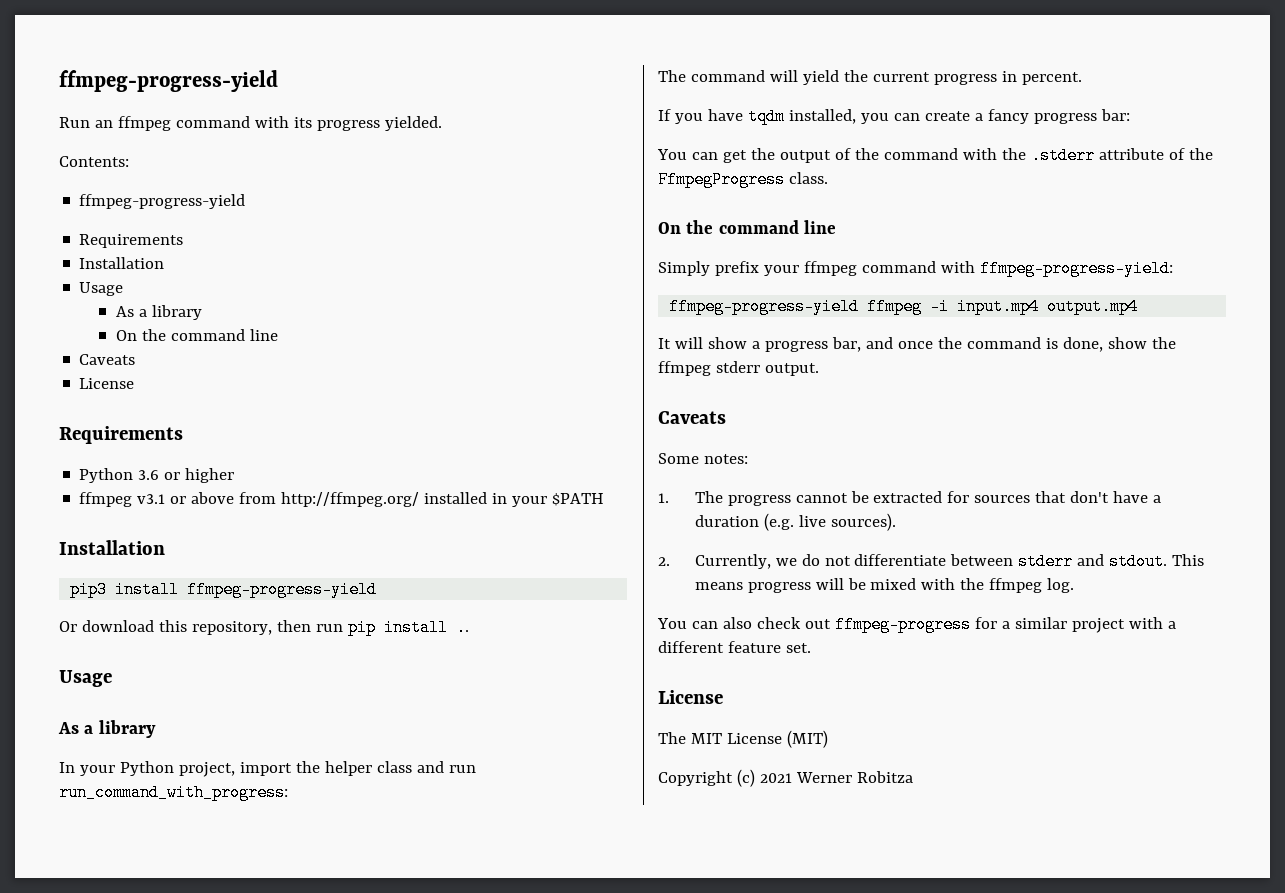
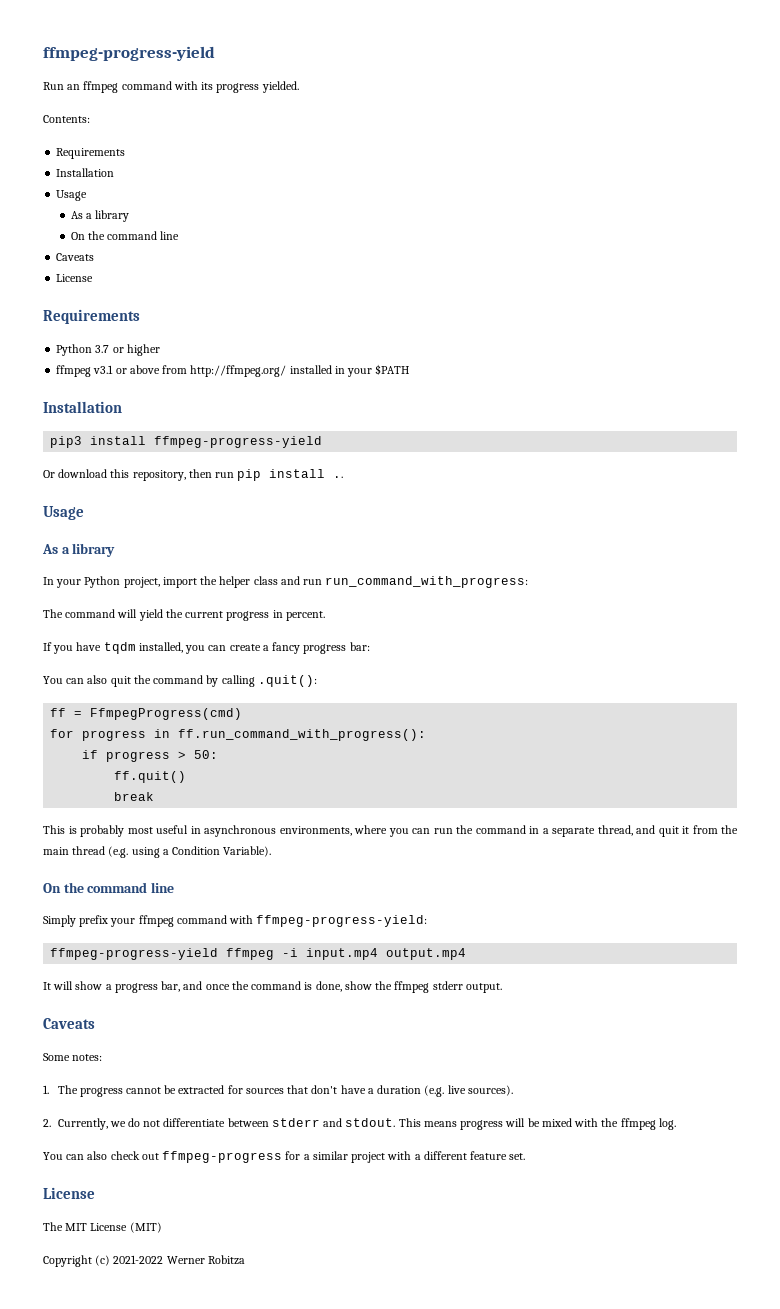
  Contents:
- ffmpeg-progress-yield
- Python 3.6 or higher
+ Python 3.7 or higher
- You can get the output of the command with the .stderr attribute of the FfmpegProgress class.
+ You can also quit the command by calling .quit():
+ ff = FfmpegProgress(cmd)
+ for progress in ff.run_command_with_progress():
+ if progress > 50:
+ ff.quit()
+ break
+ This is probably most useful in asynchronous environments, where you can run the command in a separate thread, and quit it from the main thread (e.g. using a Condition Variable).
- Copyright (c) 2021 Werner Robitza
+ Copyright (c) 2021-2022 Werner Robitza

